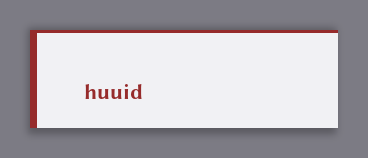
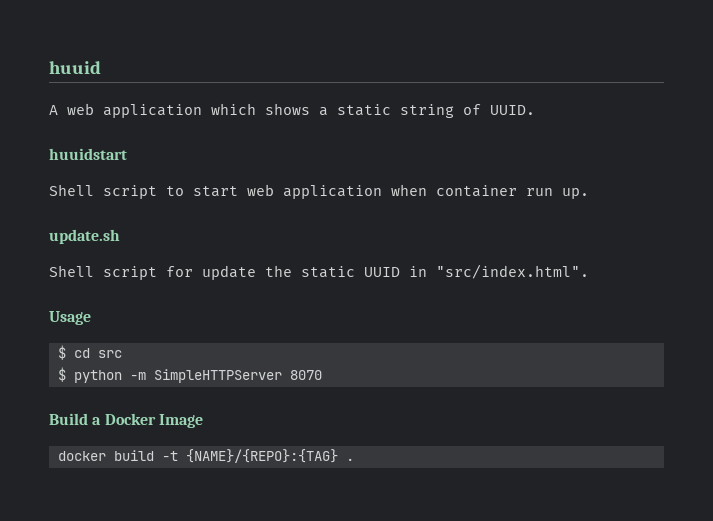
+ A web application which shows a static string of UUID.
+ huuidstart
+ Shell script to start web application when container run up.
+ update.sh
+ Shell script for update the static UUID in "src/index.html".
+ Usage
+ $ cd src
+ $ python -m SimpleHTTPServer 8070
+ Build a Docker Image
+ docker build -t {NAME}/{REPO}:{TAG} .

